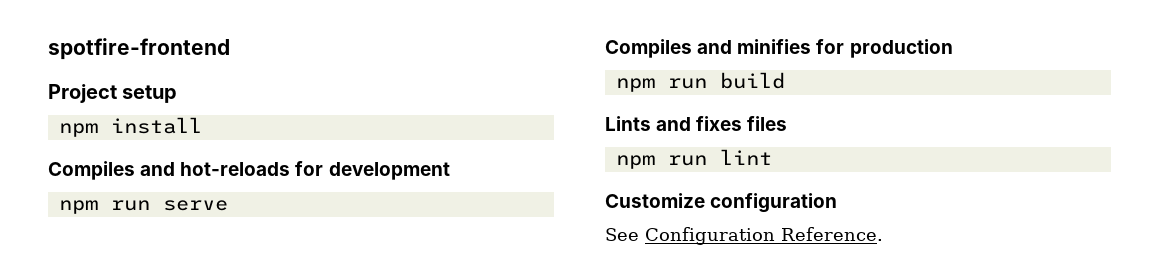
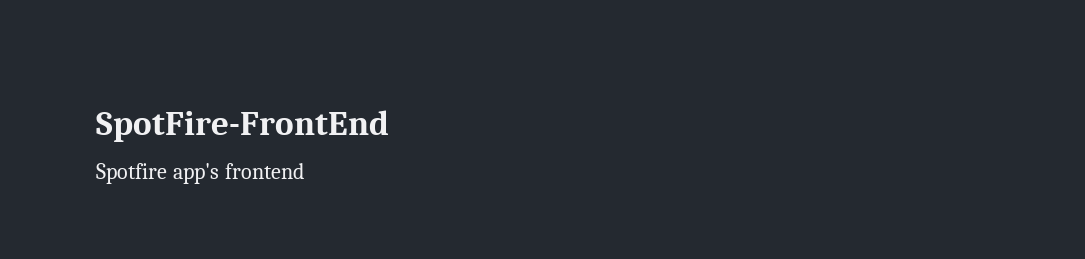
- spotfire-frontend
- Project setup
- npm install
- Compiles and hot-reloads for development
- npm run serve
- Compiles and minifies for production
- npm run build
- Lints and fixes files
- npm run lint
- Customize configuration
- See Configuration Reference.
+ SpotFire-FrontEnd
+ Spotfire app's frontend

